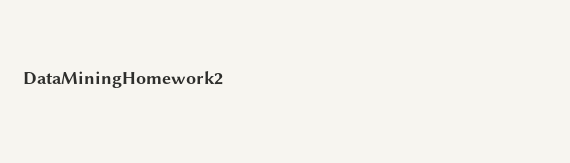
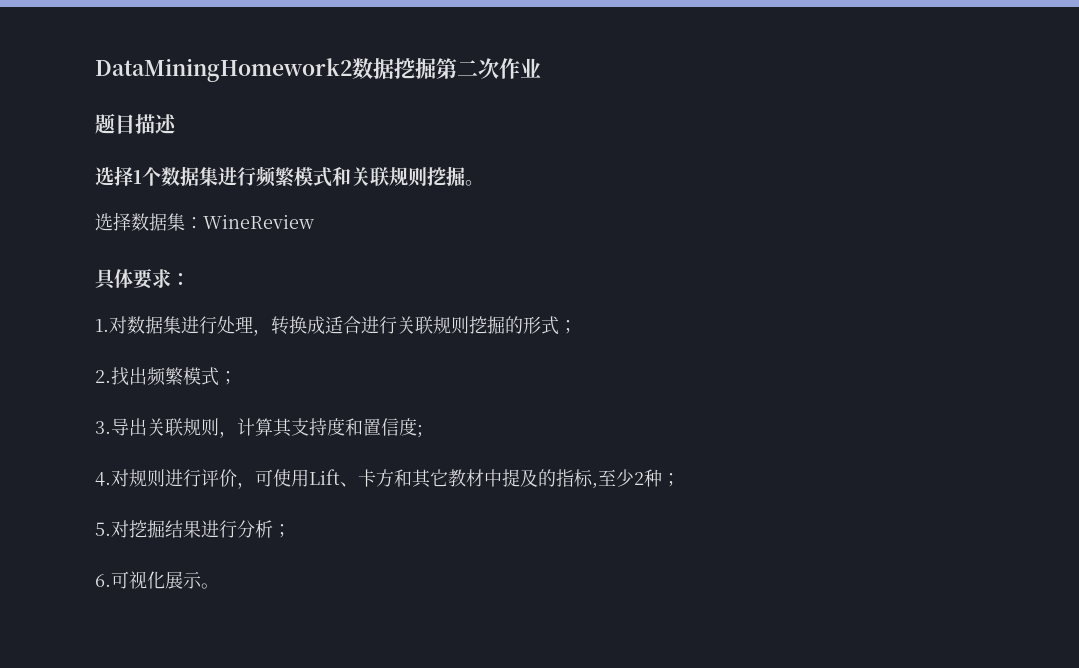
- DataMiningHomework2
+ DataMiningHomework2数据挖掘第二次作业
+ 题目描述
+ 选择1个数据集进行频繁模式和关联规则挖掘。
+ 选择数据集：WineReview
+ 具体要求：
+ 1.对数据集进行处理，转换成适合进行关联规则挖掘的形式；
+ 2.找出频繁模式；
+ 3.导出关联规则，计算其支持度和置信度;
+ 4.对规则进行评价，可使用Lift、卡方和其它教材中提及的指标,至少2种；
+ 5.对挖掘结果进行分析；
+ 6.可视化展示。

